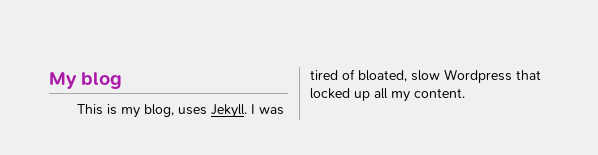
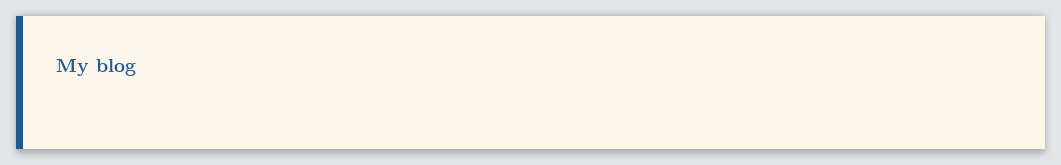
- This is my blog, uses Jekyll. I was tired of bloated, slow Wordpress that locked up all my content.

